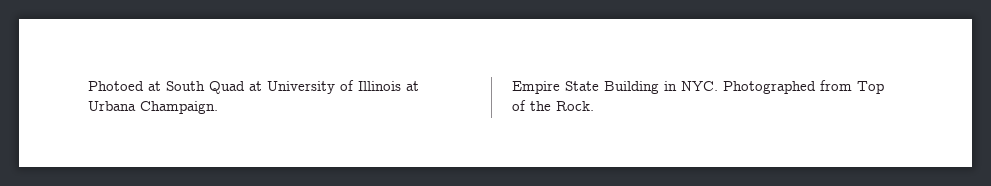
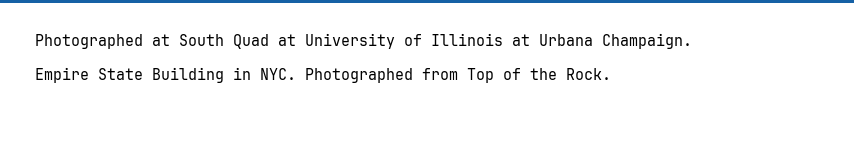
- Photoed at South Quad at University of Illinois at Urbana Champaign.
+ Photographed at South Quad at University of Illinois at Urbana Champaign.

